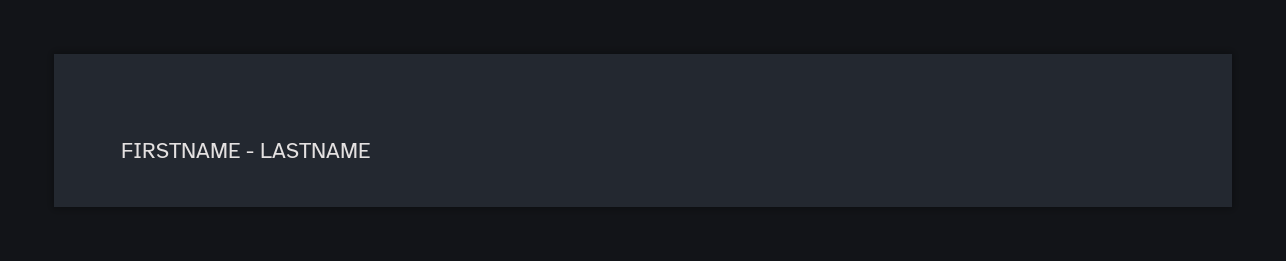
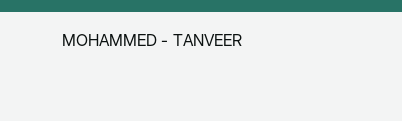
- FIRSTNAME - LASTNAME
+ MOHAMMED - TANVEER

